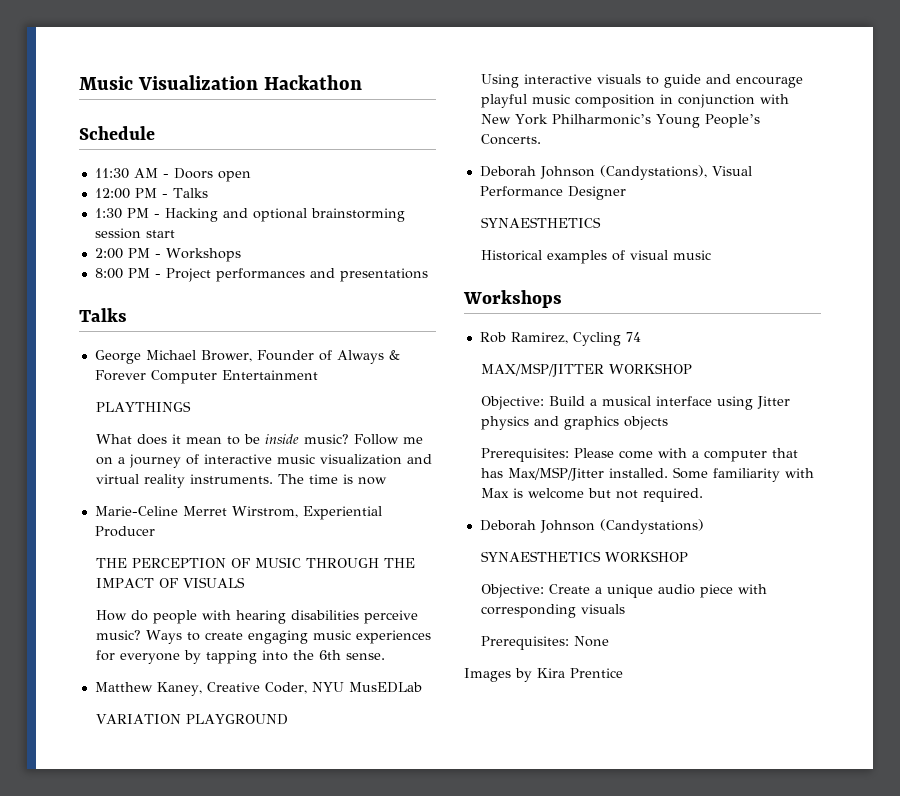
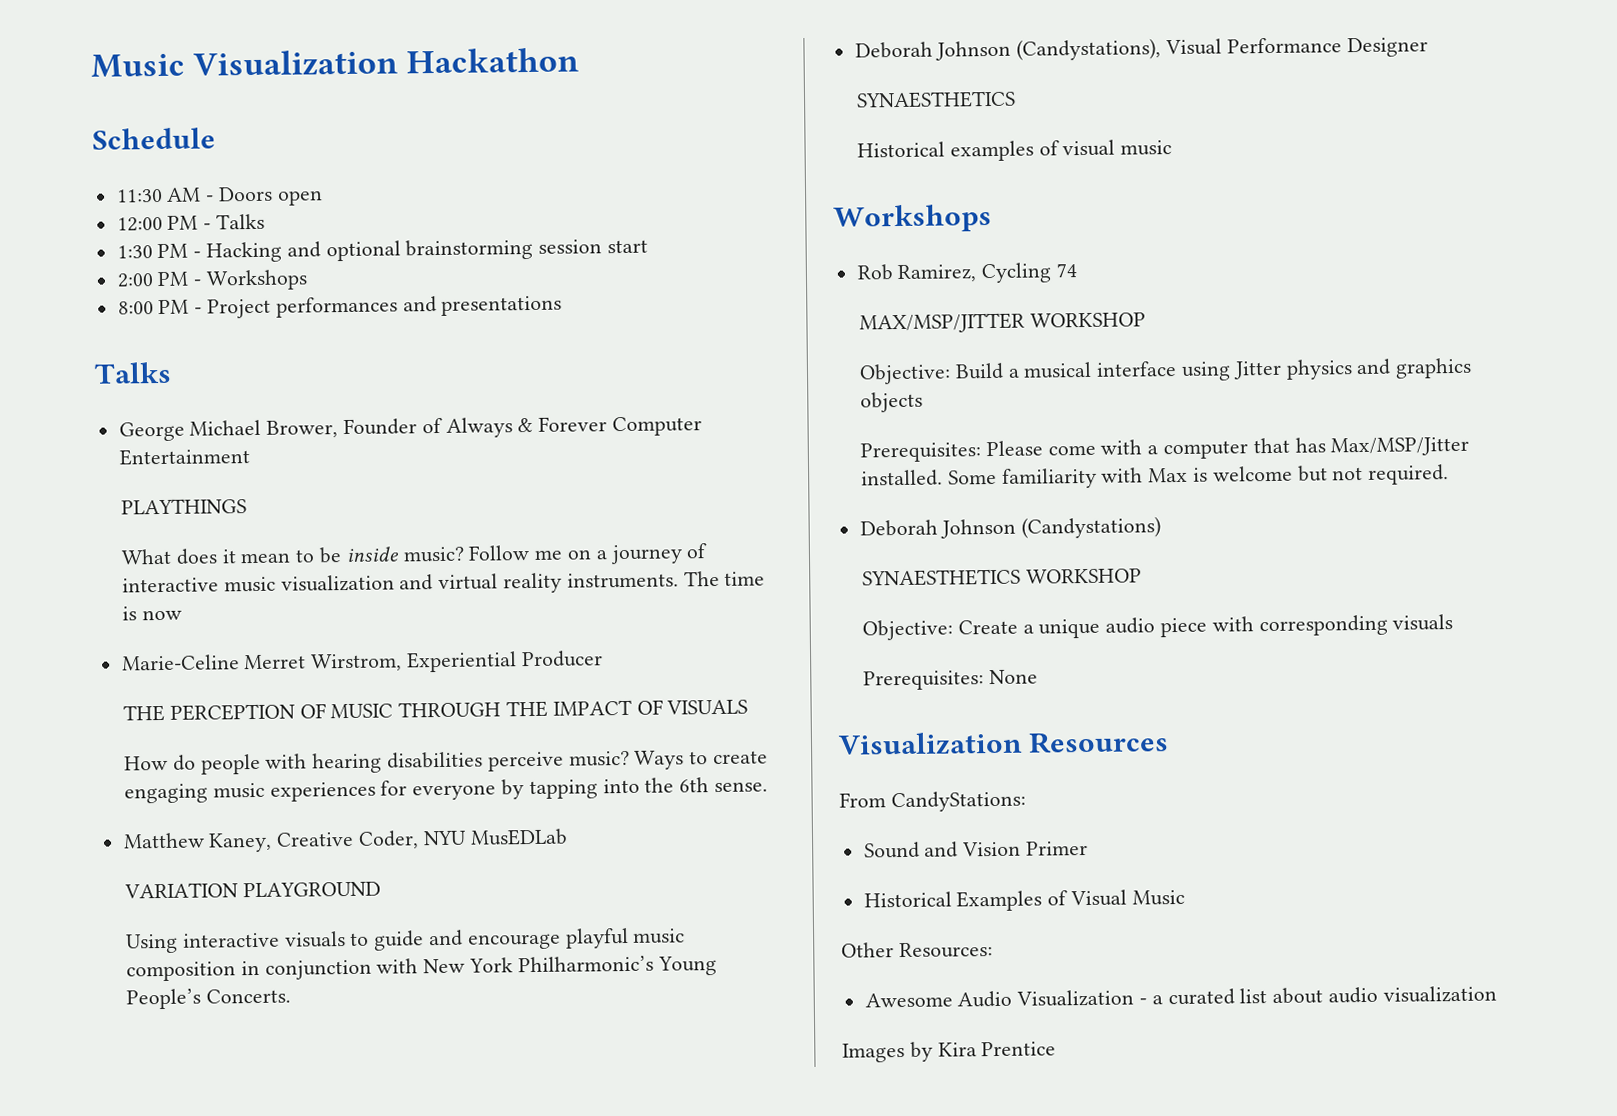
+ Visualization Resources
+ From CandyStations:
+ Sound and Vision Primer
+ Historical Examples of Visual Music
+ Other Resources:
+ Awesome Audio Visualization - a curated list about audio visualization

